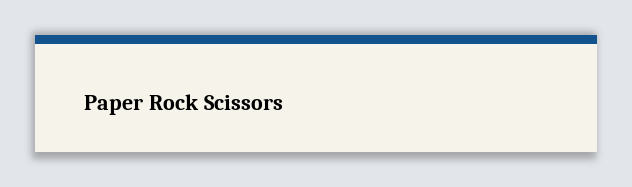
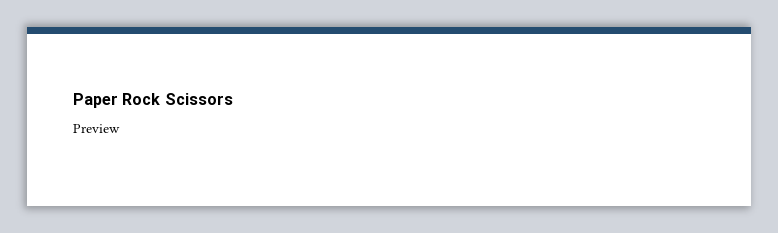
+ Preview

